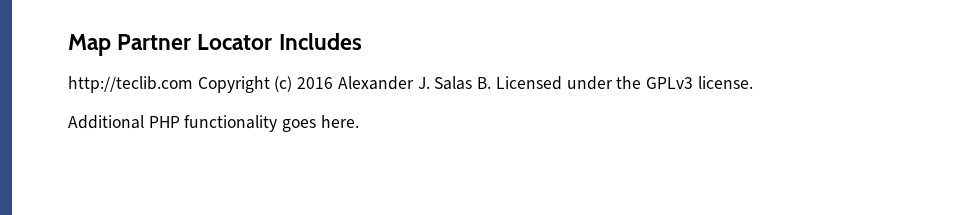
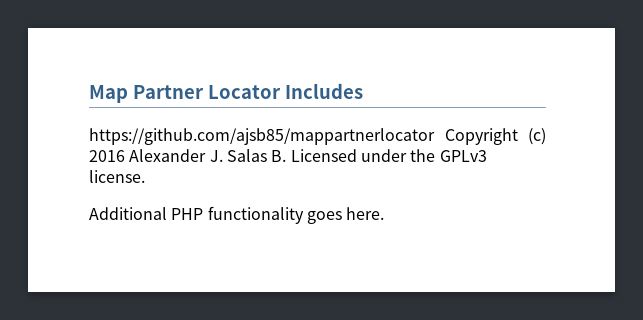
- http://teclib.com Copyright (c) 2016 Alexander J. Salas B. Licensed under the GPLv3 license.
+ https://github.com/ajsb85/mappartnerlocator Copyright (c) 2016 Alexander J. Salas B. Licensed under the GPLv3 license.

